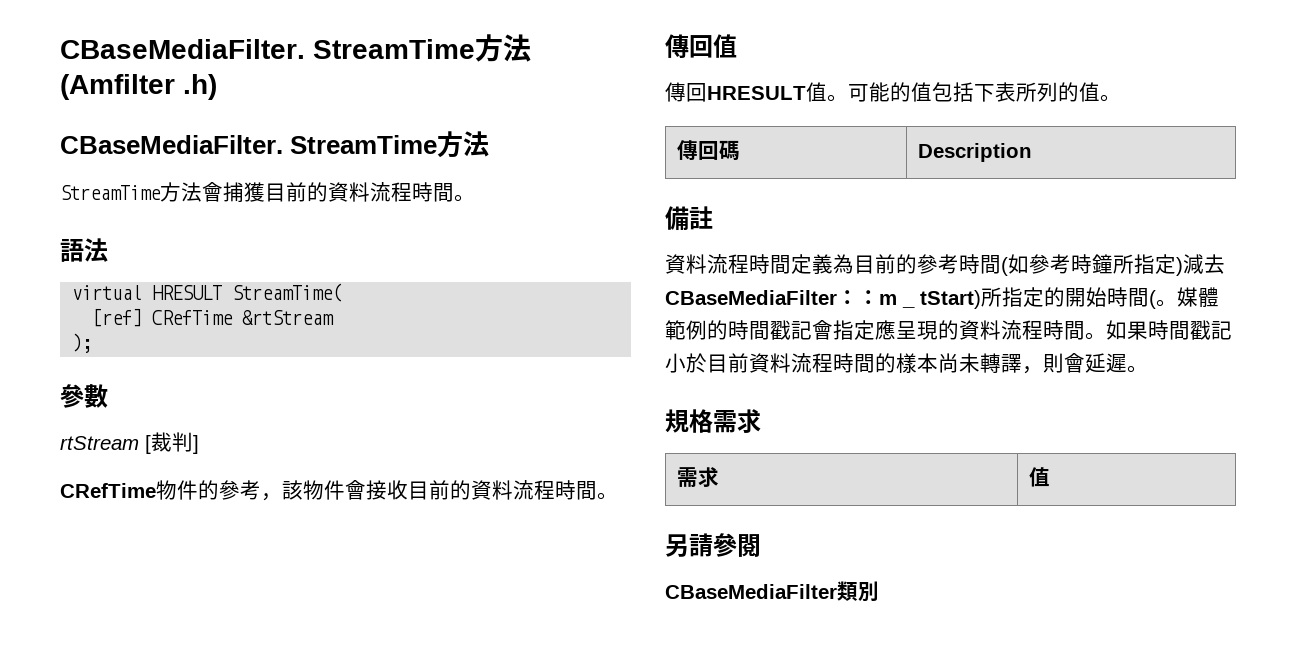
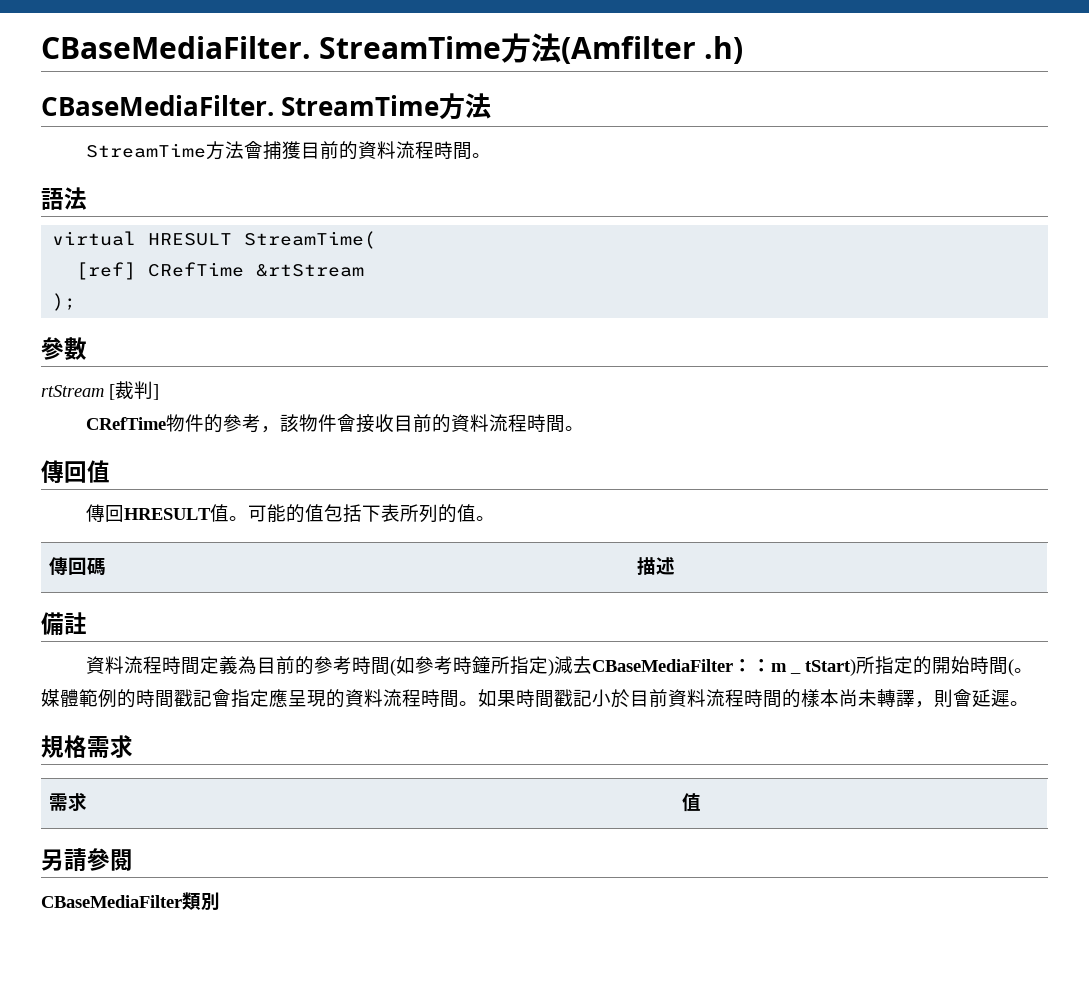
- 傳回碼 | Description
+ 傳回碼 | 描述

